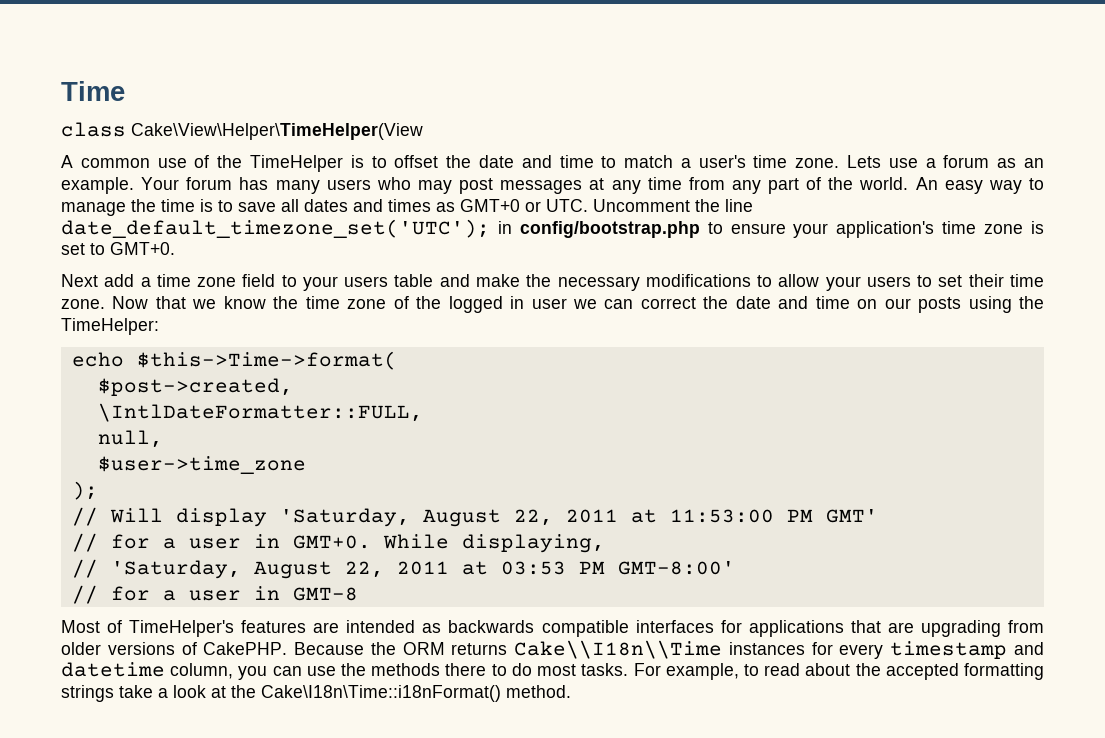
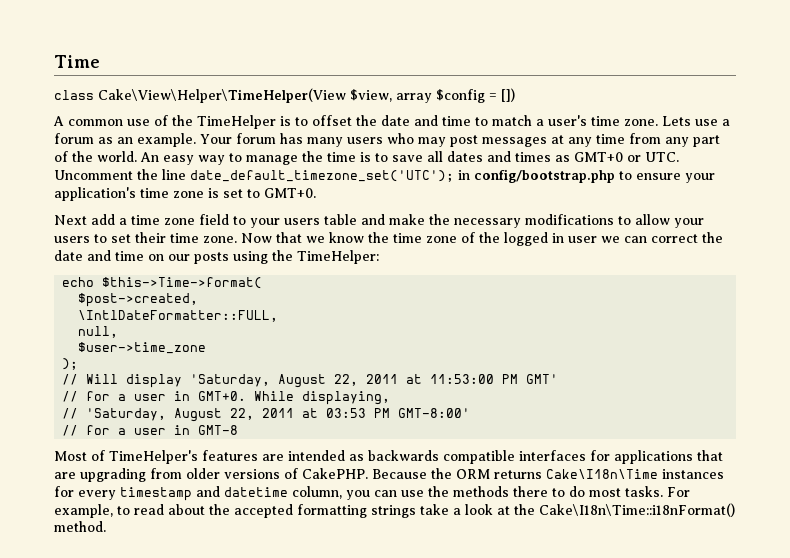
- class Cake\View\Helper\TimeHelper(View
+ class Cake\View\Helper\TimeHelper(View $view, array $config = [])
- Because the ORM returns Cake\\I18n\\Time instances for every timestamp and datetime column, you can use the methods there to do most tasks.
+ Because the ORM returns Cake\I18n\Time instances for every timestamp and datetime column, you can use the methods there to do most tasks.

